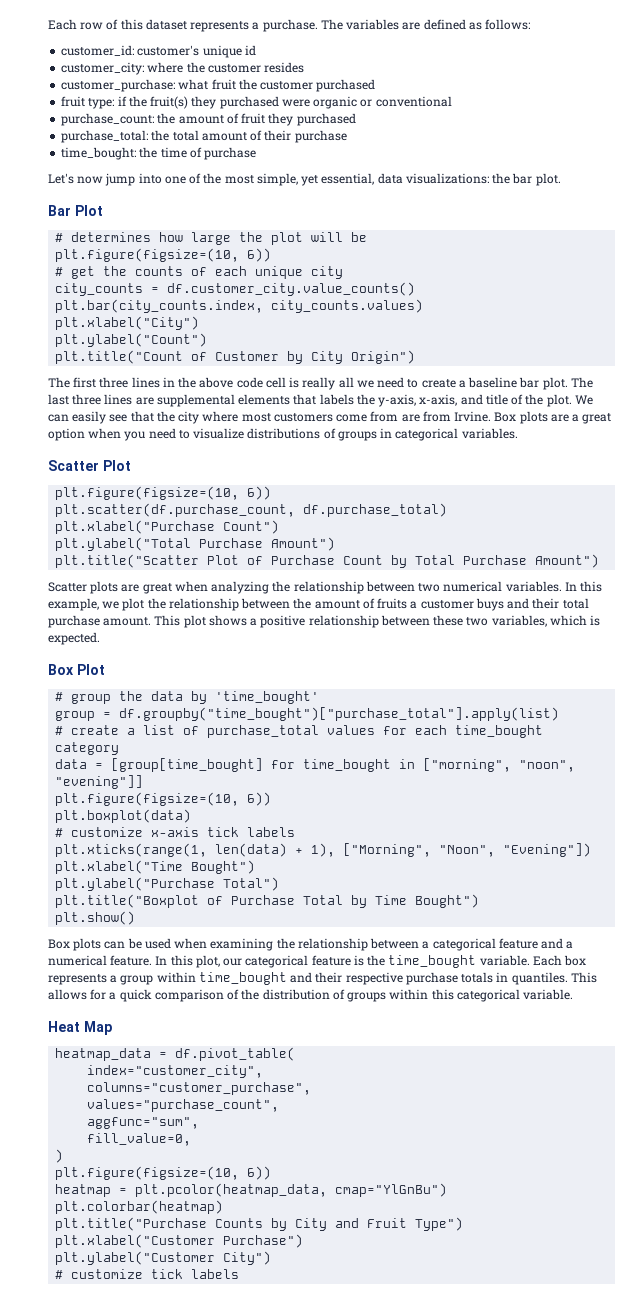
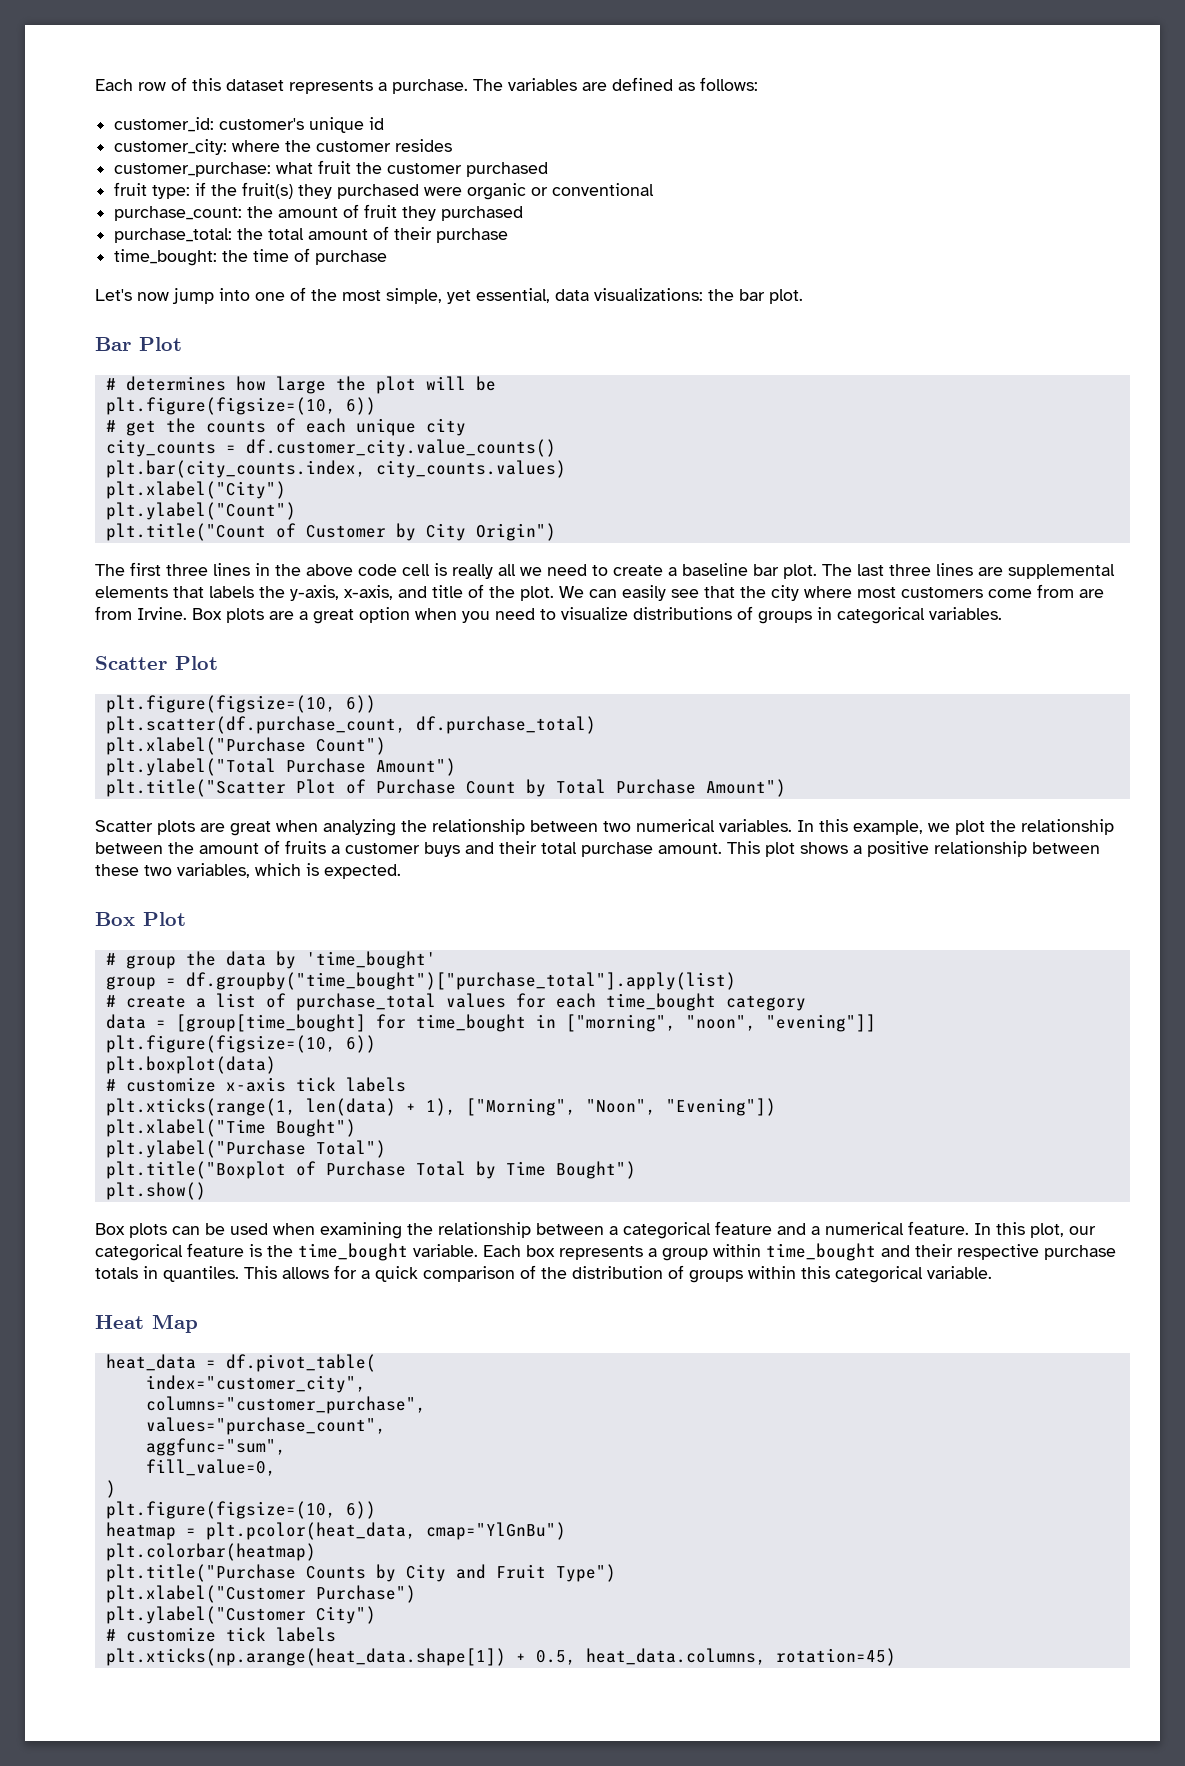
- heatmap_data = df.pivot_table(
+ heat_data = df.pivot_table(
- heatmap = plt.pcolor(heatmap_data, cmap="YlGnBu")
+ heatmap = plt.pcolor(heat_data, cmap="YlGnBu")
+ plt.xticks(np.arange(heat_data.shape[1]) + 0.5, heat_data.columns, rotation=45)

